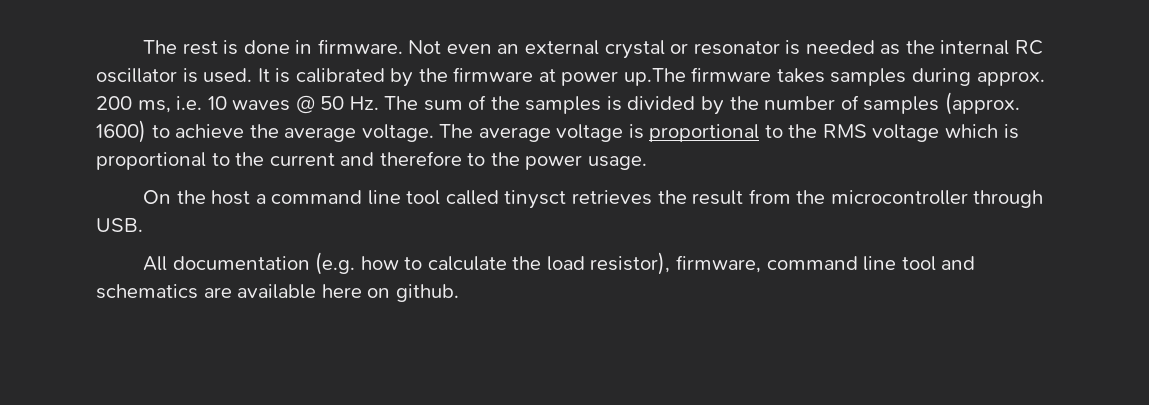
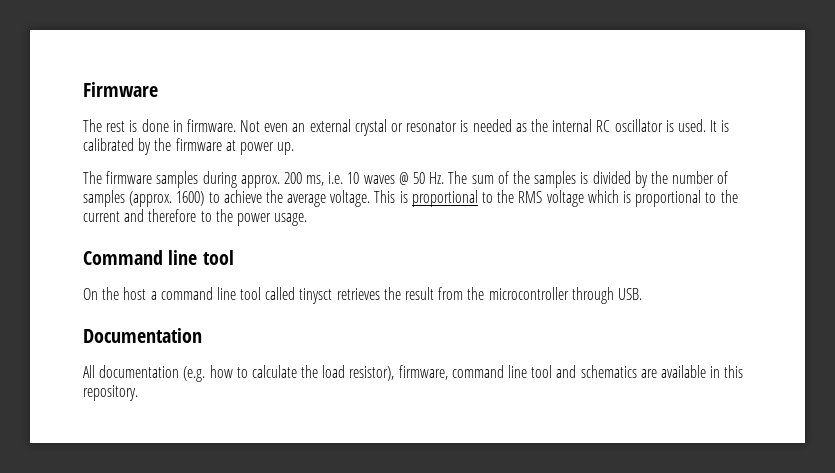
+ Firmware
- It is calibrated by the firmware at power up.The firmware takes samples during approx. 200 ms, i.e. 10 waves @ 50 Hz. The sum of the samples is divided by the number of samples (approx. 1600) to achieve the average voltage.
+ It is calibrated by the firmware at power up.
+ The firmware samples during approx. 200 ms, i.e. 10 waves @ 50 Hz. The sum of the samples is divided by the number of samples (approx. 1600) to achieve the average voltage.
- The average voltage is proportional to the RMS voltage which is proportional to the current and therefore to the power usage.
+ This is proportional to the RMS voltage which is proportional to the current and therefore to the power usage.
+ Command line tool
+ Documentation
- All documentation (e.g. how to calculate the load resistor), firmware, command line tool and schematics are available here on github.
+ All documentation (e.g. how to calculate the load resistor), firmware, command line tool and schematics are available in this repository.

